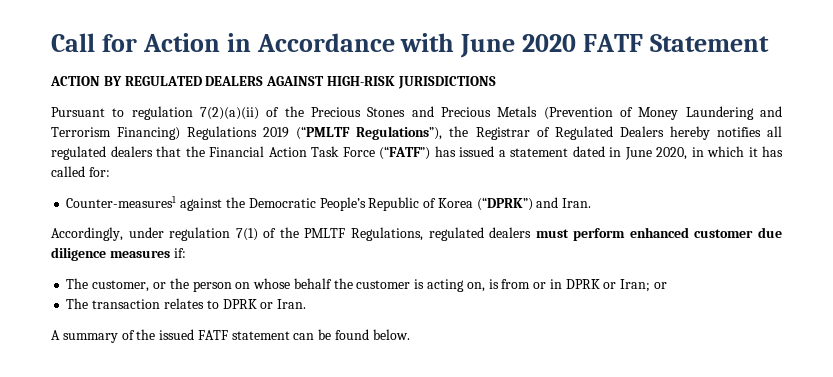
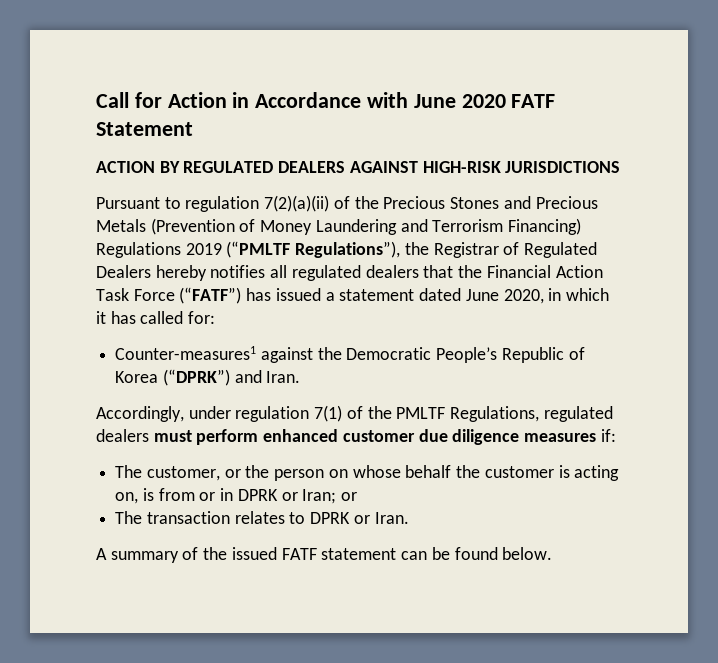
- Pursuant to regulation 7(2)(a)(ii) of the Precious Stones and Precious Metals (Prevention of Money Laundering and Terrorism Financing) Regulations 2019 (“PMLTF Regulations”), the Registrar of Regulated Dealers hereby notifies all regulated dealers that the Financial Action Task Force (“FATF”) has issued a statement dated in June 2020, in which it has called for:
+ Pursuant to regulation 7(2)(a)(ii) of the Precious Stones and Precious Metals (Prevention of Money Laundering and Terrorism Financing) Regulations 2019 (“PMLTF Regulations”), the Registrar of Regulated Dealers hereby notifies all regulated dealers that the Financial Action Task Force (“FATF”) has issued a statement dated June 2020, in which it has called for:

